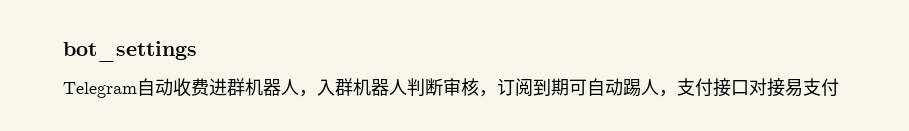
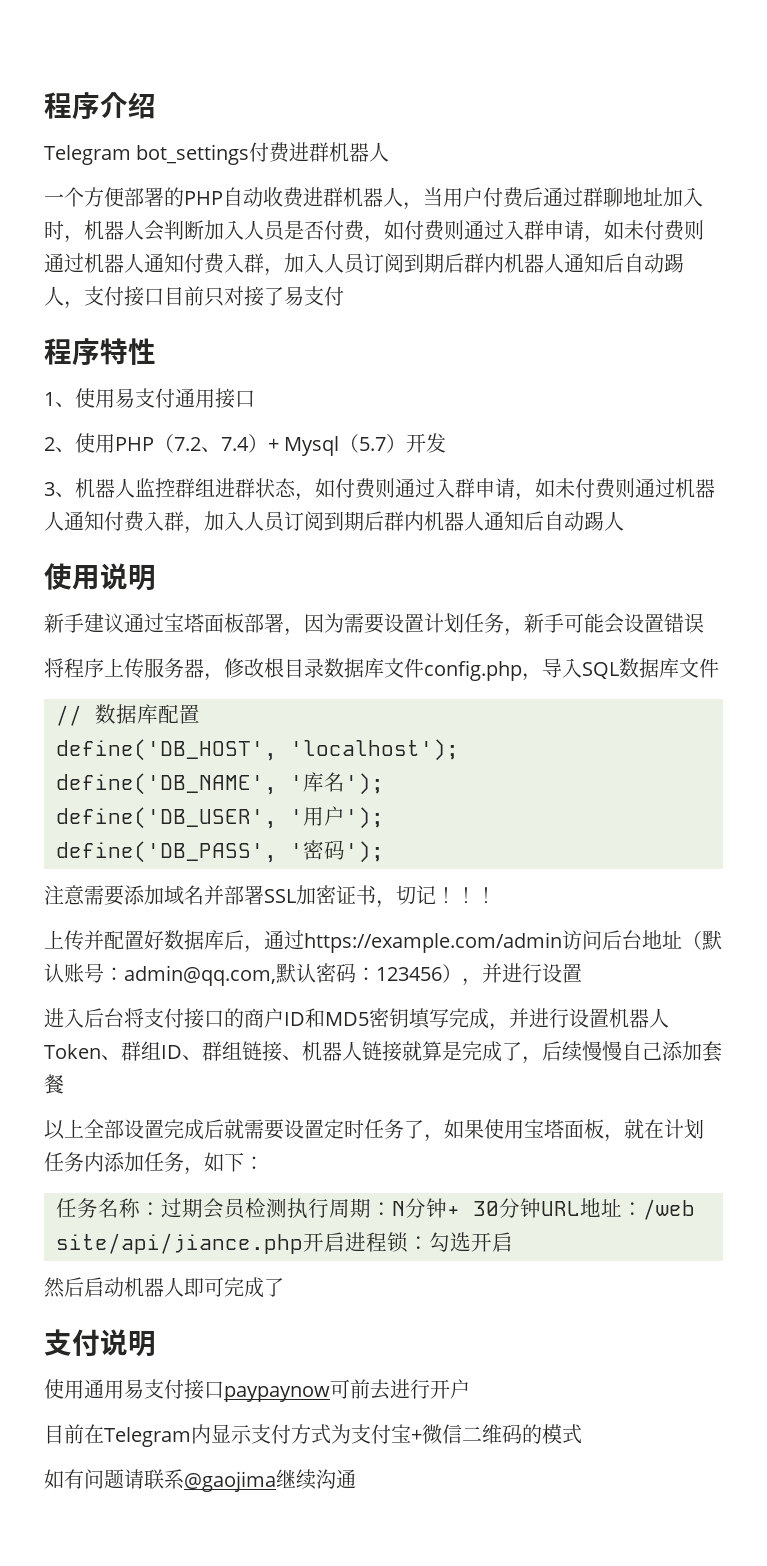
- bot_settings
- Telegram自动收费进群机器人，入群机器人判断审核，订阅到期可自动踢人，支付接口对接易支付
+ 程序介绍
+ Telegram bot_settings付费进群机器人
+ 一个方便部署的PHP自动收费进群机器人，当用户付费后通过群聊地址加入时，机器人会判断加入人员是否付费，如付费则通过入群申请，如未付费则通过机器人通知付费入群，加入人员订阅到期后群内机器人通知后自动踢人，支付接口目前只对接了易支付
+ 程序特性
+ 1、使用易支付通用接口
+ 2、使用PHP（7.2、7.4）+ Mysql（5.7）开发
+ 3、机器人监控群组进群状态，如付费则通过入群申请，如未付费则通过机器人通知付费入群，加入人员订阅到期后群内机器人通知后自动踢人
+ 使用说明
+ 新手建议通过宝塔面板部署，因为需要设置计划任务，新手可能会设置错误
+ 将程序上传服务器，修改根目录数据库文件config.php，导入SQL数据库文件
+ // 数据库配置
+ define('DB_HOST', 'localhost');
+ define('DB_NAME', '库名');
+ define('DB_USER', '用户');
+ define('DB_PASS', '密码');
+ 注意需要添加域名并部署SSL加密证书，切记！！！
+ 上传并配置好数据库后，通过https://example.com/admin访问后台地址（默认账号：admin@qq.com,默认密码：123456），并进行设置
+ 进入后台将支付接口的商户ID和MD5密钥填写完成，并进行设置机器人Token、群组ID、群组链接、机器人链接就算是完成了，后续慢慢自己添加套餐
+ 以上全部设置完成后就需要设置定时任务了，如果使用宝塔面板，就在计划任务内添加任务，如下：
+ 任务名称：过期会员检测执行周期：N分钟+ 30分钟URL地址：/web site/api/jiance.php开启进程锁：勾选开启
+ 然后启动机器人即可完成了
+ 支付说明
+ 使用通用易支付接口paypaynow可前去进行开户
+ 目前在Telegram内显示支付方式为支付宝+微信二维码的模式
+ 如有问题请联系@gaojima继续沟通

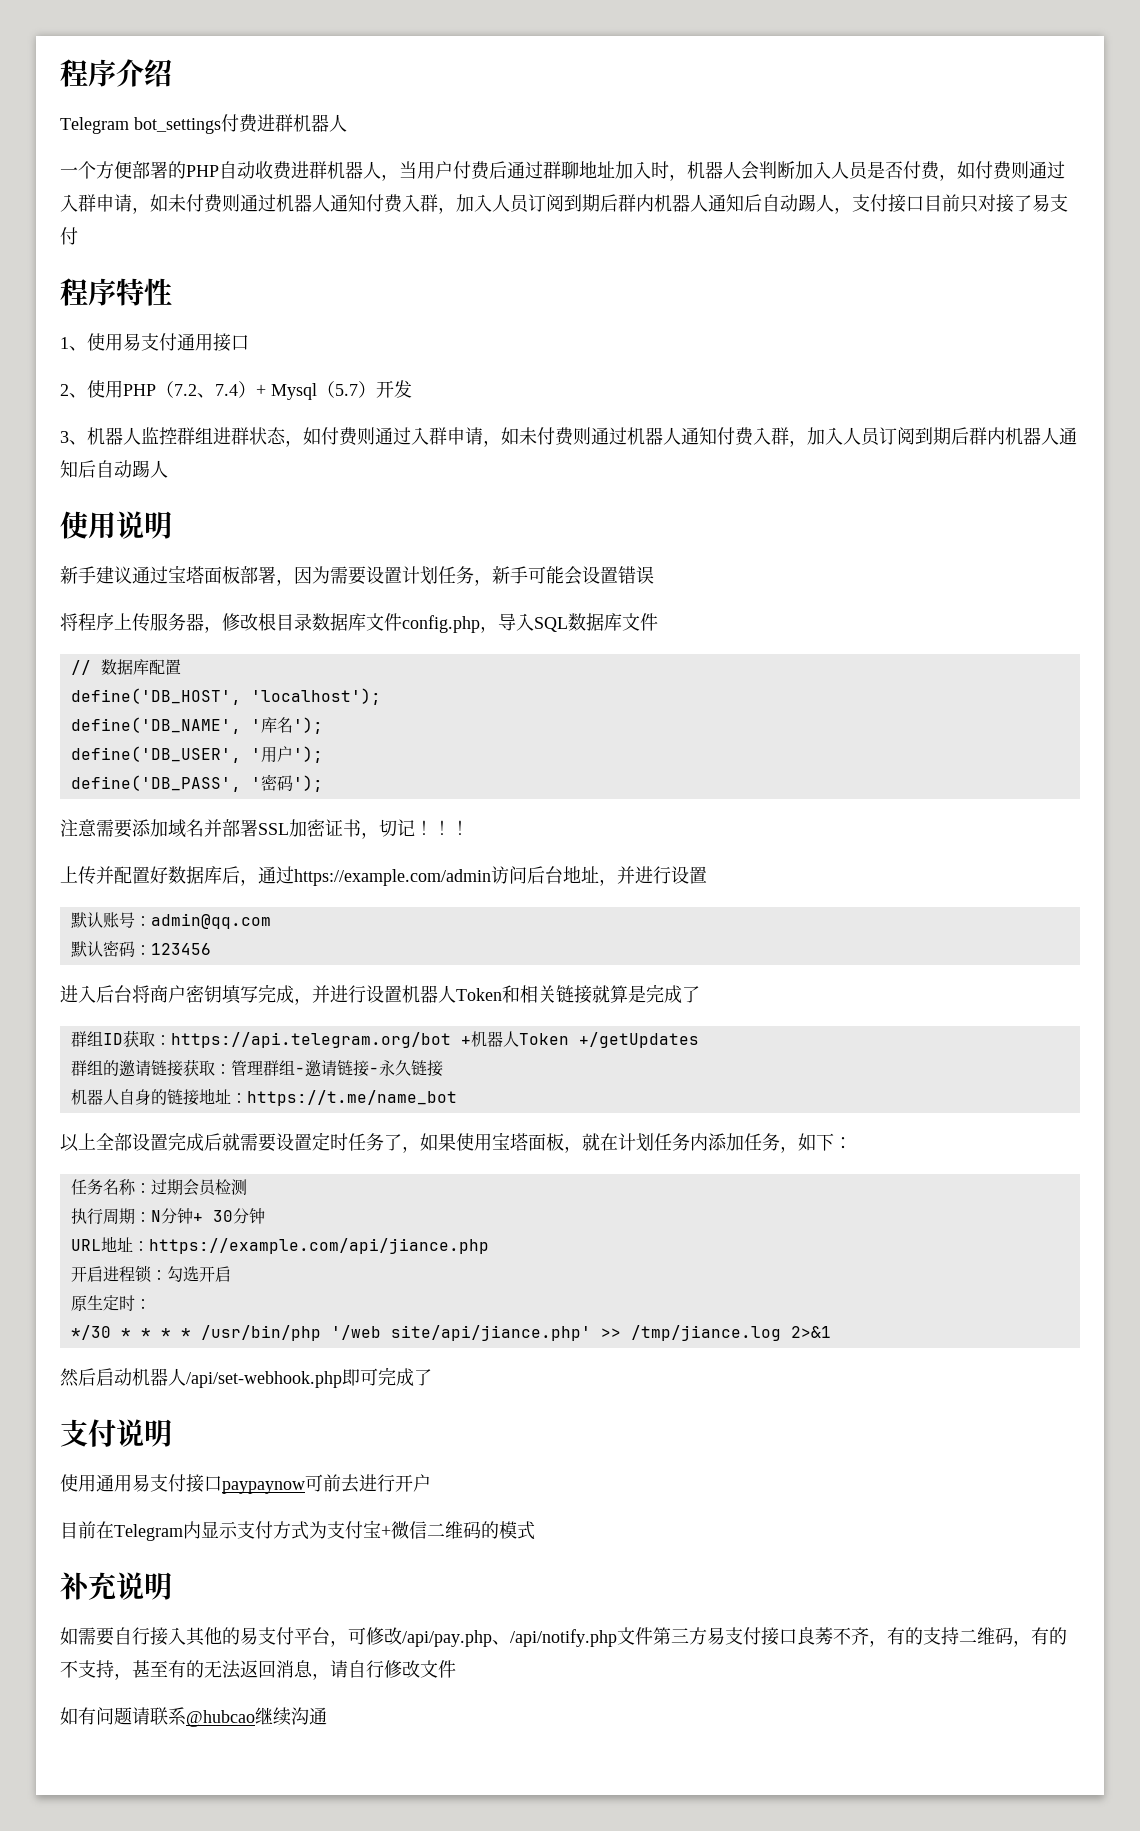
- 上传并配置好数据库后，通过https://example.com/admin访问后台地址（默认账号：admin@qq.com,默认密码：123456），并进行设置
- 进入后台将支付接口的商户ID和MD5密钥填写完成，并进行设置机器人Token、群组ID、群组链接、机器人链接就算是完成了，后续慢慢自己添加套餐
+ 上传并配置好数据库后，通过https://example.com/admin访问后台地址，并进行设置
+ 默认账号：admin@qq.com
+ 默认密码：123456
+ 进入后台将商户密钥填写完成，并进行设置机器人Token和相关链接就算是完成了
+ 群组ID获取：https://api.telegram.org/bot +机器人Token +/getUpdates
+ 群组的邀请链接获取：管理群组-邀请链接-永久链接
+ 机器人自身的链接地址：https://t.me/name_bot
- 任务名称：过期会员检测执行周期：N分钟+ 30分钟URL地址：/web site/api/jiance.php开启进程锁：勾选开启
+ 任务名称：过期会员检测
+ 执行周期：N分钟+ 30分钟
+ URL地址：https://example.com/api/jiance.php
+ 开启进程锁：勾选开启
+ 原生定时：
+ */30 * * * * /usr/bin/php '/web site/api/jiance.php' >> /tmp/jiance.log 2>&1
- 然后启动机器人即可完成了
+ 然后启动机器人/api/set-webhook.php即可完成了
+ 补充说明
+ 如需要自行接入其他的易支付平台，可修改/api/pay.php、/api/notify.php文件第三方易支付接口良莠不齐，有的支持二维码，有的不支持，甚至有的无法返回消息，请自行修改文件
- 如有问题请联系@gaojima继续沟通
+ 如有问题请联系@hubcao继续沟通

